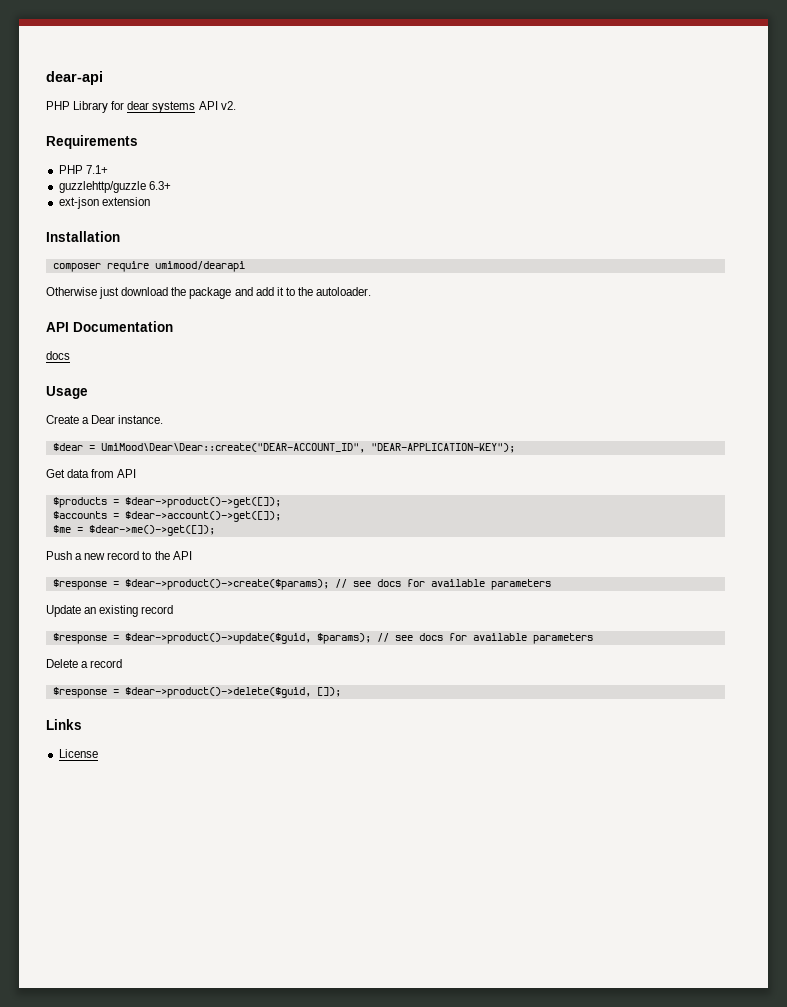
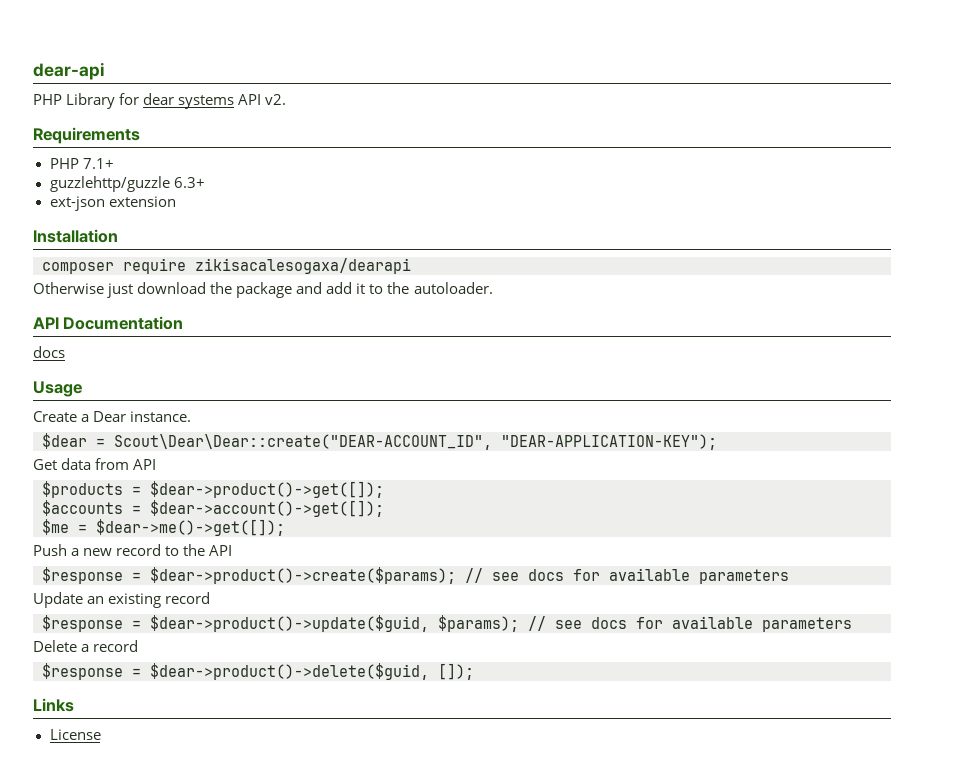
- composer require umimood/dearapi
+ composer require zikisacalesogaxa/dearapi
- $dear = UmiMood\Dear\Dear::create("DEAR-ACCOUNT_ID", "DEAR-APPLICATION-KEY");
+ $dear = Scout\Dear\Dear::create("DEAR-ACCOUNT_ID", "DEAR-APPLICATION-KEY");

